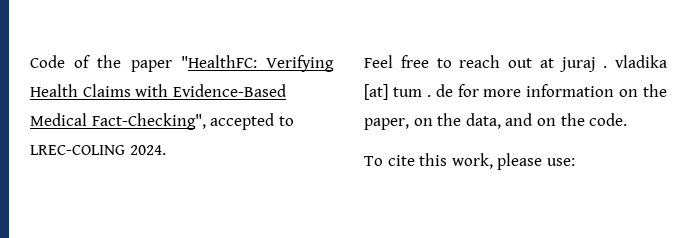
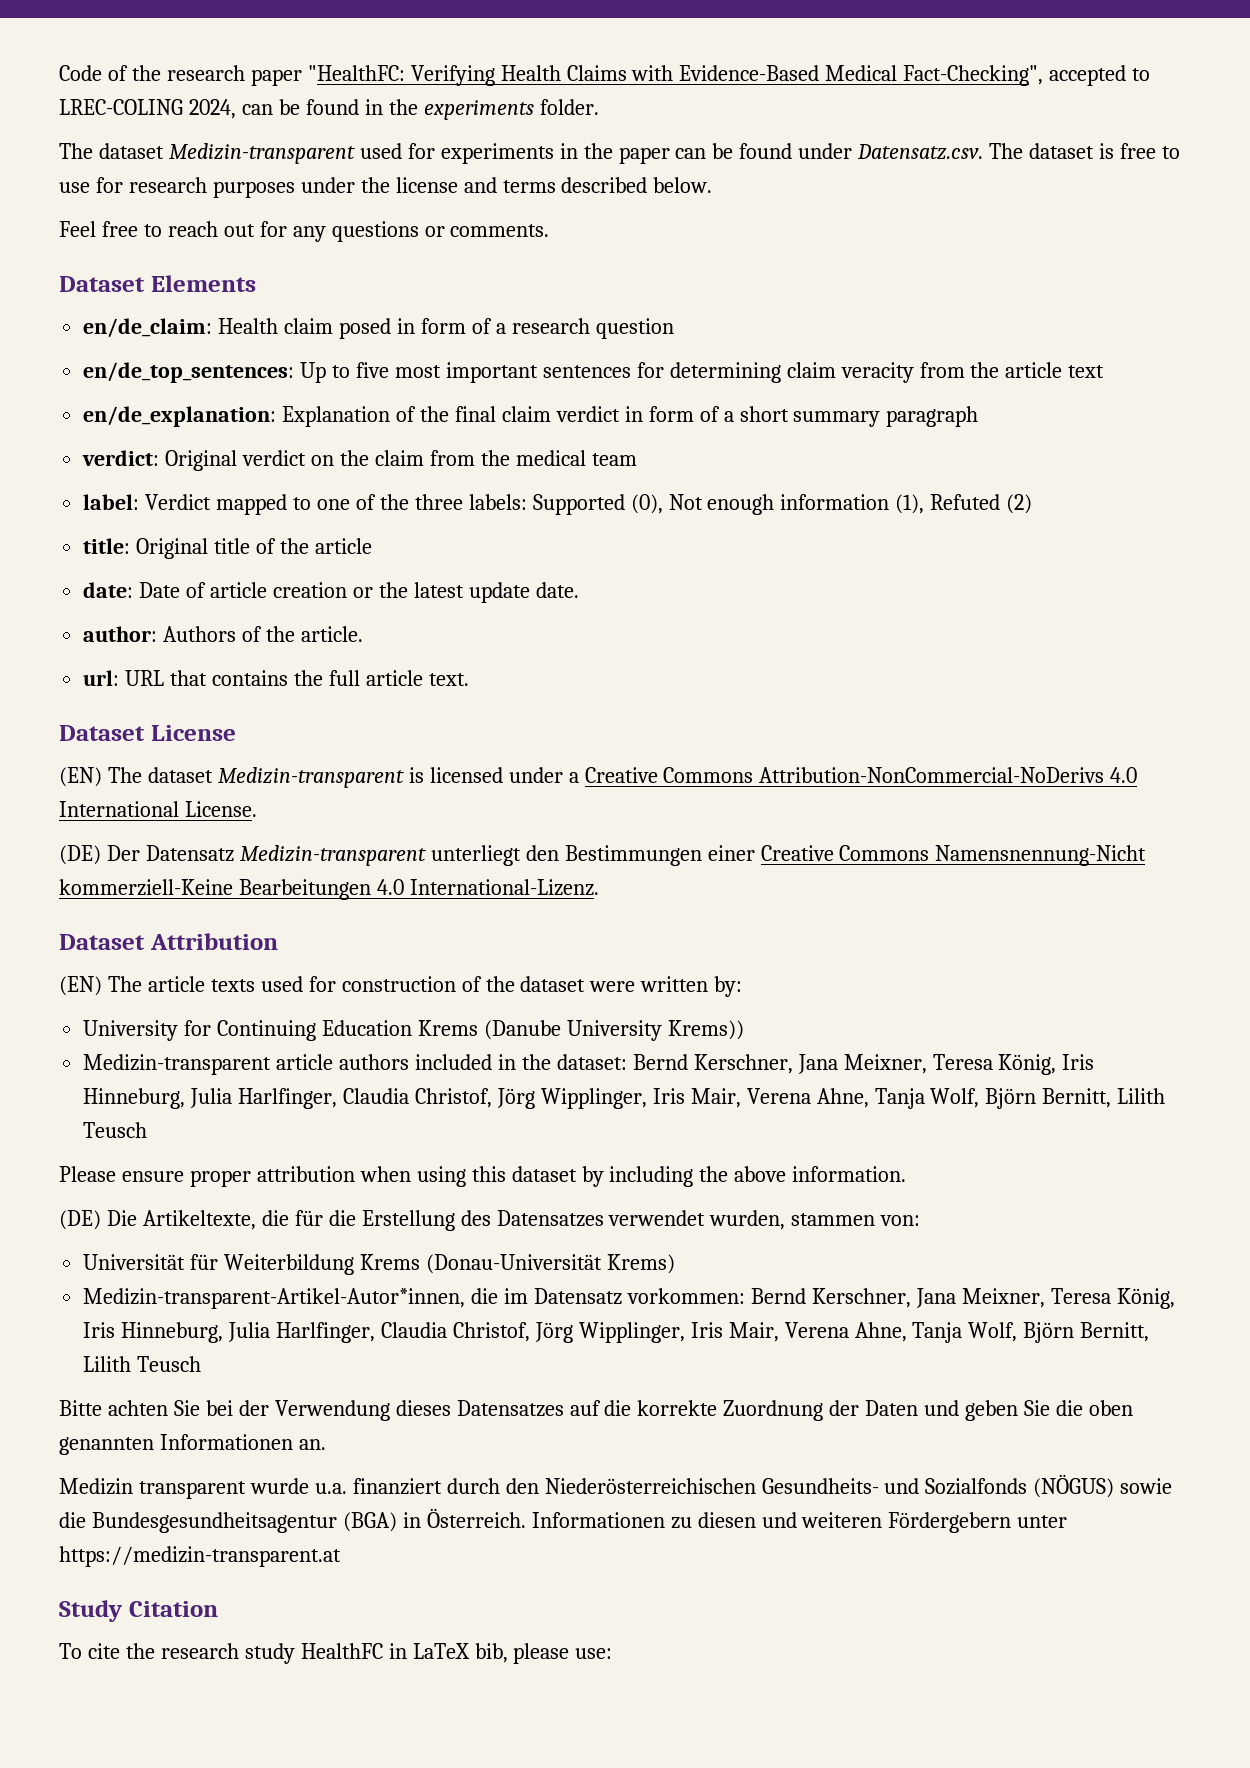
- Code of the paper "HealthFC: Verifying Health Claims with Evidence-Based Medical Fact-Checking", accepted to LREC-COLING 2024.
+ Code of the research paper "HealthFC: Verifying Health Claims with Evidence-Based Medical Fact-Checking", accepted to LREC-COLING 2024, can be found in the experiments folder.
+ The dataset Medizin-transparent used for experiments in the paper can be found under Datensatz.csv. The dataset is free to use for research purposes under the license and terms described below.
- Feel free to reach out at juraj . vladika [at] tum . de for more information on the paper, on the data, and on the code.
- To cite this work, please use:
+ Feel free to reach out for any questions or comments.
+ Dataset Elements
+ en/de_claim: Health claim posed in form of a research question
+ en/de_top_sentences: Up to five most important sentences for determining claim veracity from the article text
+ en/de_explanation: Explanation of the final claim verdict in form of a short summary paragraph
+ verdict: Original verdict on the claim from the medical team
+ label: Verdict mapped to one of the three labels: Supported (0), Not enough information (1), Refuted (2)
+ title: Original title of the article
+ date: Date of article creation or the latest update date.
+ author: Authors of the article.
+ url: URL that contains the full article text.
+ Dataset License
+ (EN) The dataset Medizin-transparent is licensed under a Creative Commons Attribution-NonCommercial-NoDerivs 4.0 International License.
+ (DE) Der Datensatz Medizin-transparent unterliegt den Bestimmungen einer Creative Commons Namensnennung-Nicht kommerziell-Keine Bearbeitungen 4.0 International-Lizenz.
+ Dataset Attribution
+ (EN) The article texts used for construction of the dataset were written by:
+ University for Continuing Education Krems (Danube University Krems))
+ Medizin-transparent article authors included in the dataset: Bernd Kerschner, Jana Meixner, Teresa König, Iris Hinneburg, Julia Harlfinger, Claudia Christof, Jörg Wipplinger, Iris Mair, Verena Ahne, Tanja Wolf, Björn Bernitt, Lilith Teusch
+ Please ensure proper attribution when using this dataset by including the above information.
+ (DE) Die Artikeltexte, die für die Erstellung des Datensatzes verwendet wurden, stammen von:
+ Universität für Weiterbildung Krems (Donau-Universität Krems)
+ Medizin-transparent-Artikel-Autor*innen, die im Datensatz vorkommen: Bernd Kerschner, Jana Meixner, Teresa König, Iris Hinneburg, Julia Harlfinger, Claudia Christof, Jörg Wipplinger, Iris Mair, Verena Ahne, Tanja Wolf, Björn Bernitt, Lilith Teusch
+ Bitte achten Sie bei der Verwendung dieses Datensatzes auf die korrekte Zuordnung der Daten und geben Sie die oben genannten Informationen an.
+ Medizin transparent wurde u.a. finanziert durch den Niederösterreichischen Gesundheits- und Sozialfonds (NÖGUS) sowie die Bundesgesundheitsagentur (BGA) in Österreich. Informationen zu diesen und weiteren Fördergebern unter https://medizin-transparent.at
+ Study Citation
+ To cite the research study HealthFC in LaTeX bib, please use:

